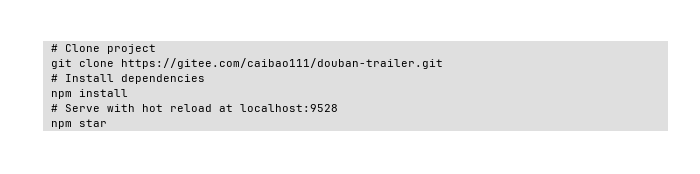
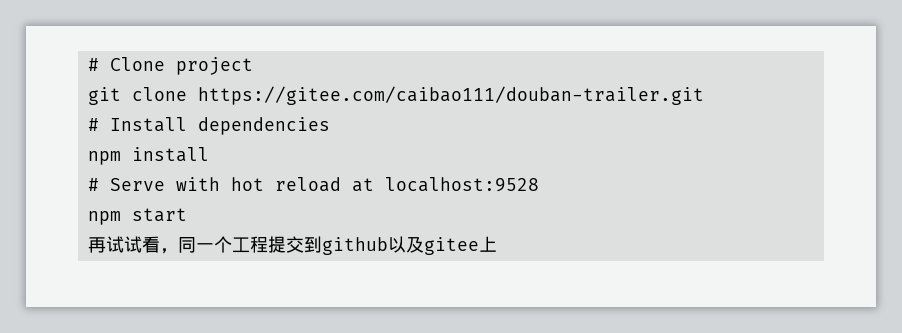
- npm star
+ npm start
+ 再试试看，同一个工程提交到github以及gitee上

